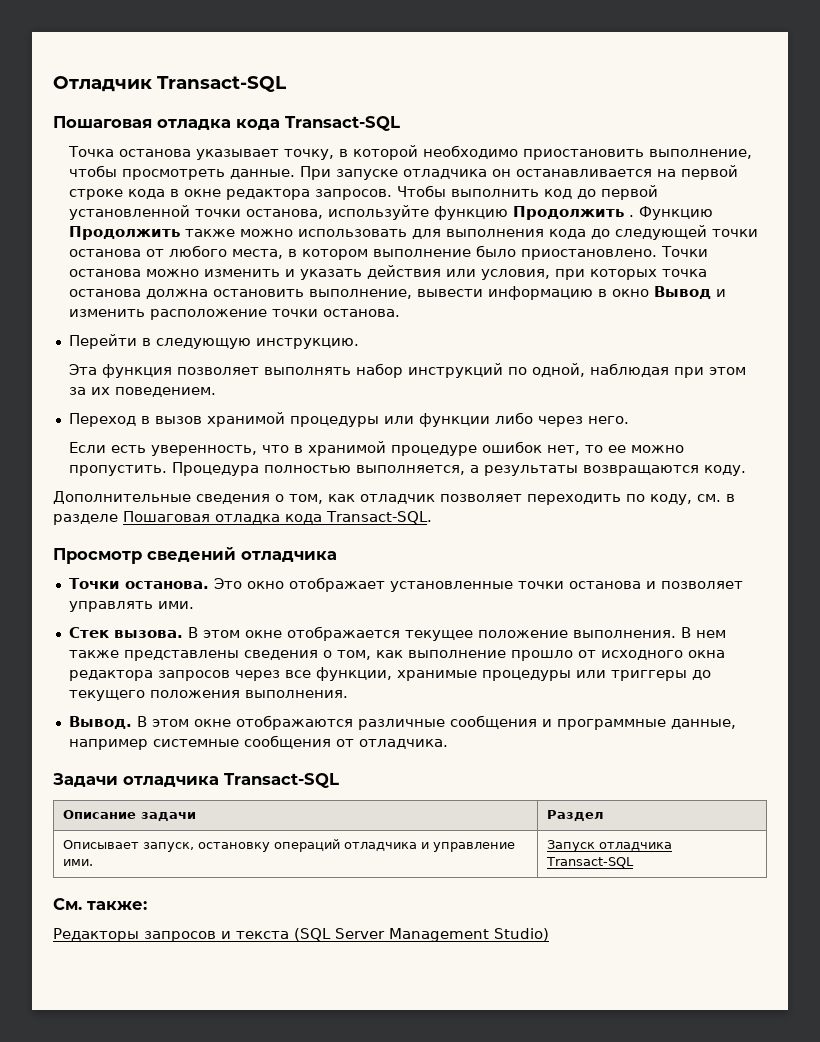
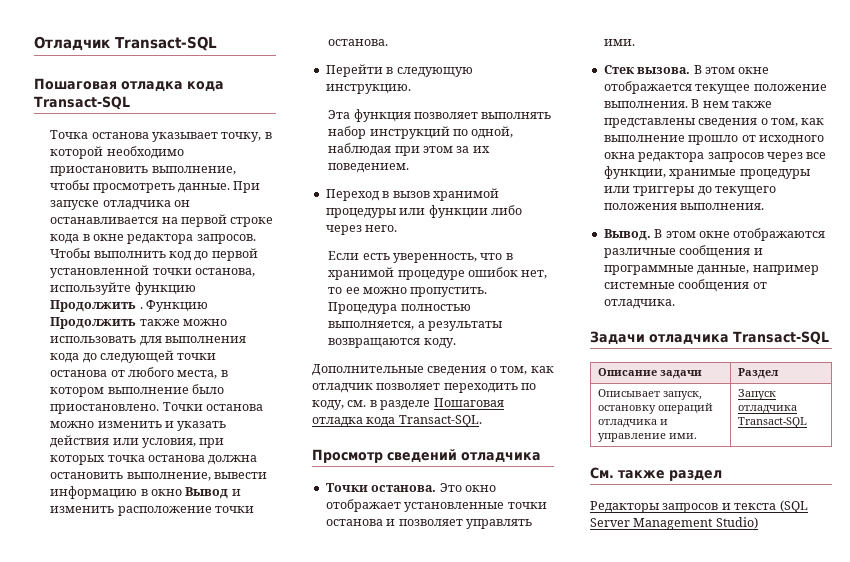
- См. также:
+ См. также раздел

